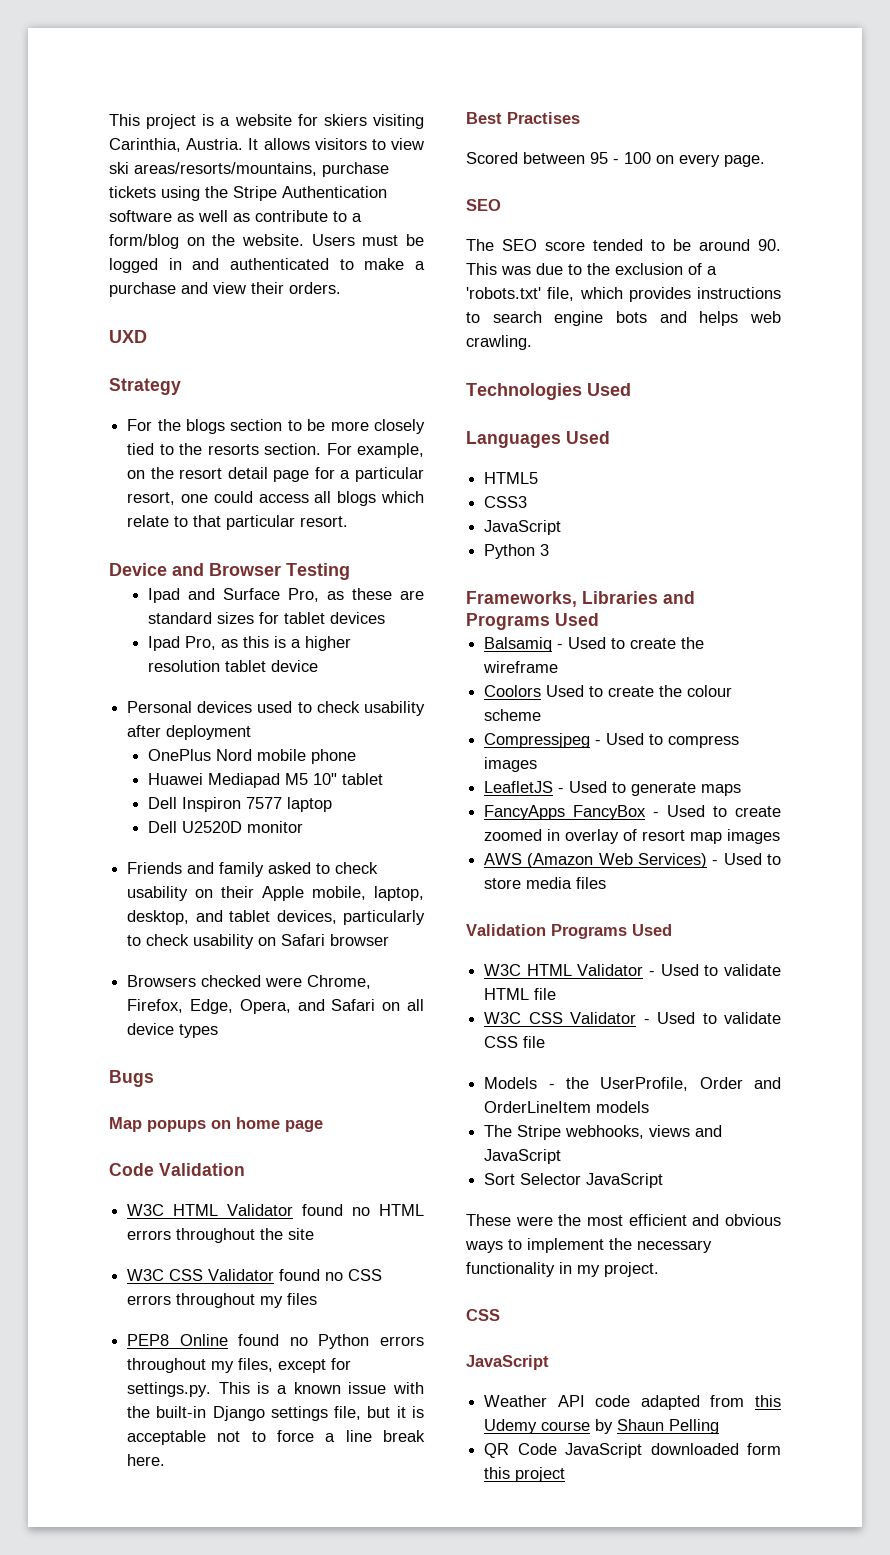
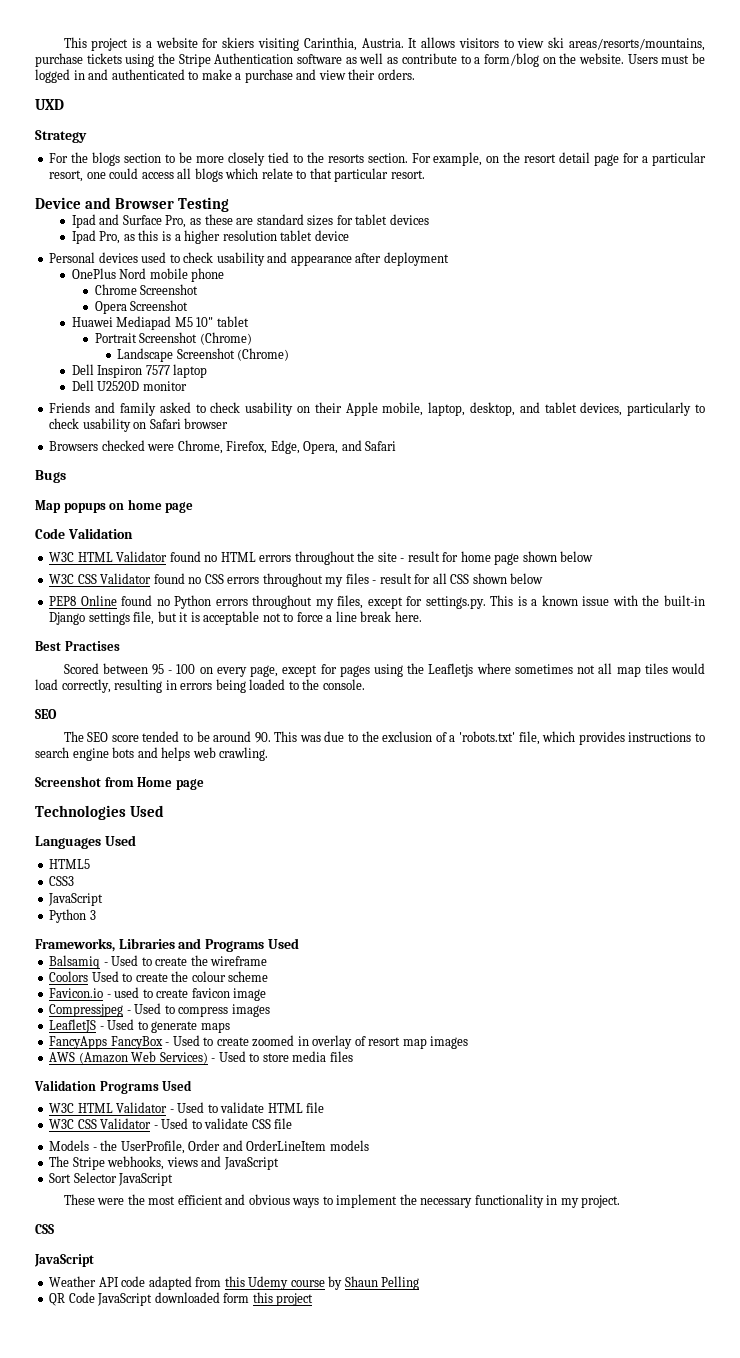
- Personal devices used to check usability after deployment
+ Personal devices used to check usability and appearance after deployment
+ Chrome Screenshot
+ Opera Screenshot
+ Portrait Screenshot (Chrome)
+ Landscape Screenshot (Chrome)
- Browsers checked were Chrome, Firefox, Edge, Opera, and Safari on all device types
+ Browsers checked were Chrome, Firefox, Edge, Opera, and Safari
- W3C HTML Validator found no HTML errors throughout the site
+ W3C HTML Validator found no HTML errors throughout the site - result for home page shown below
- W3C CSS Validator found no CSS errors throughout my files
+ W3C CSS Validator found no CSS errors throughout my files - result for all CSS shown below
- Scored between 95 - 100 on every page.
+ Scored between 95 - 100 on every page, except for pages using the Leafletjs where sometimes not all map tiles would load correctly, resulting in errors being loaded to the console.
+ Screenshot from Home page
+ Favicon.io - used to create favicon image

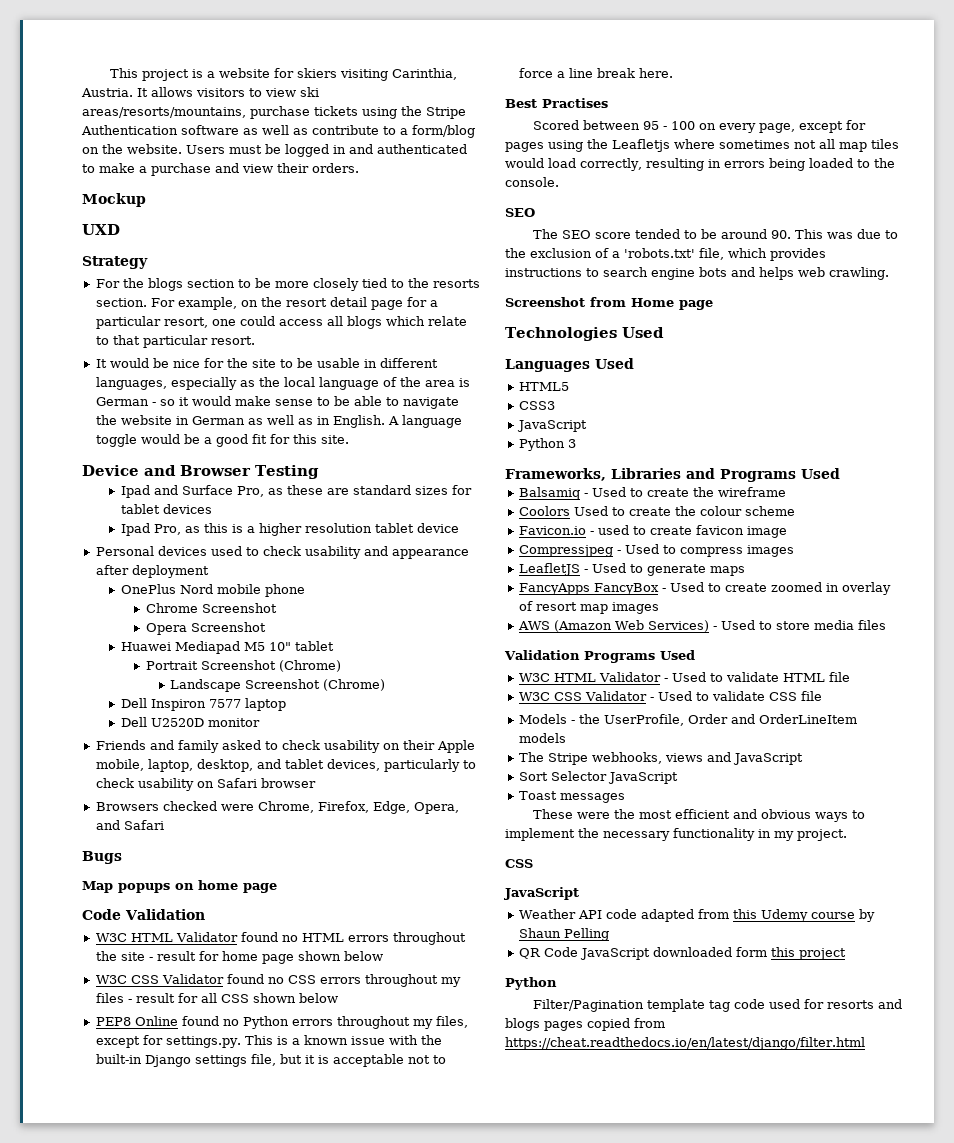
+ Mockup
+ It would be nice for the site to be usable in different languages, especially as the local language of the area is German - so it would make sense to be able to navigate the website in German as well as in English. A language toggle would be a good fit for this site.
+ Toast messages
  QR Code JavaScript downloaded form this project
+ Python
+ Filter/Pagination template tag code used for resorts and blogs pages copied from https://cheat.readthedocs.io/en/latest/django/filter.html

